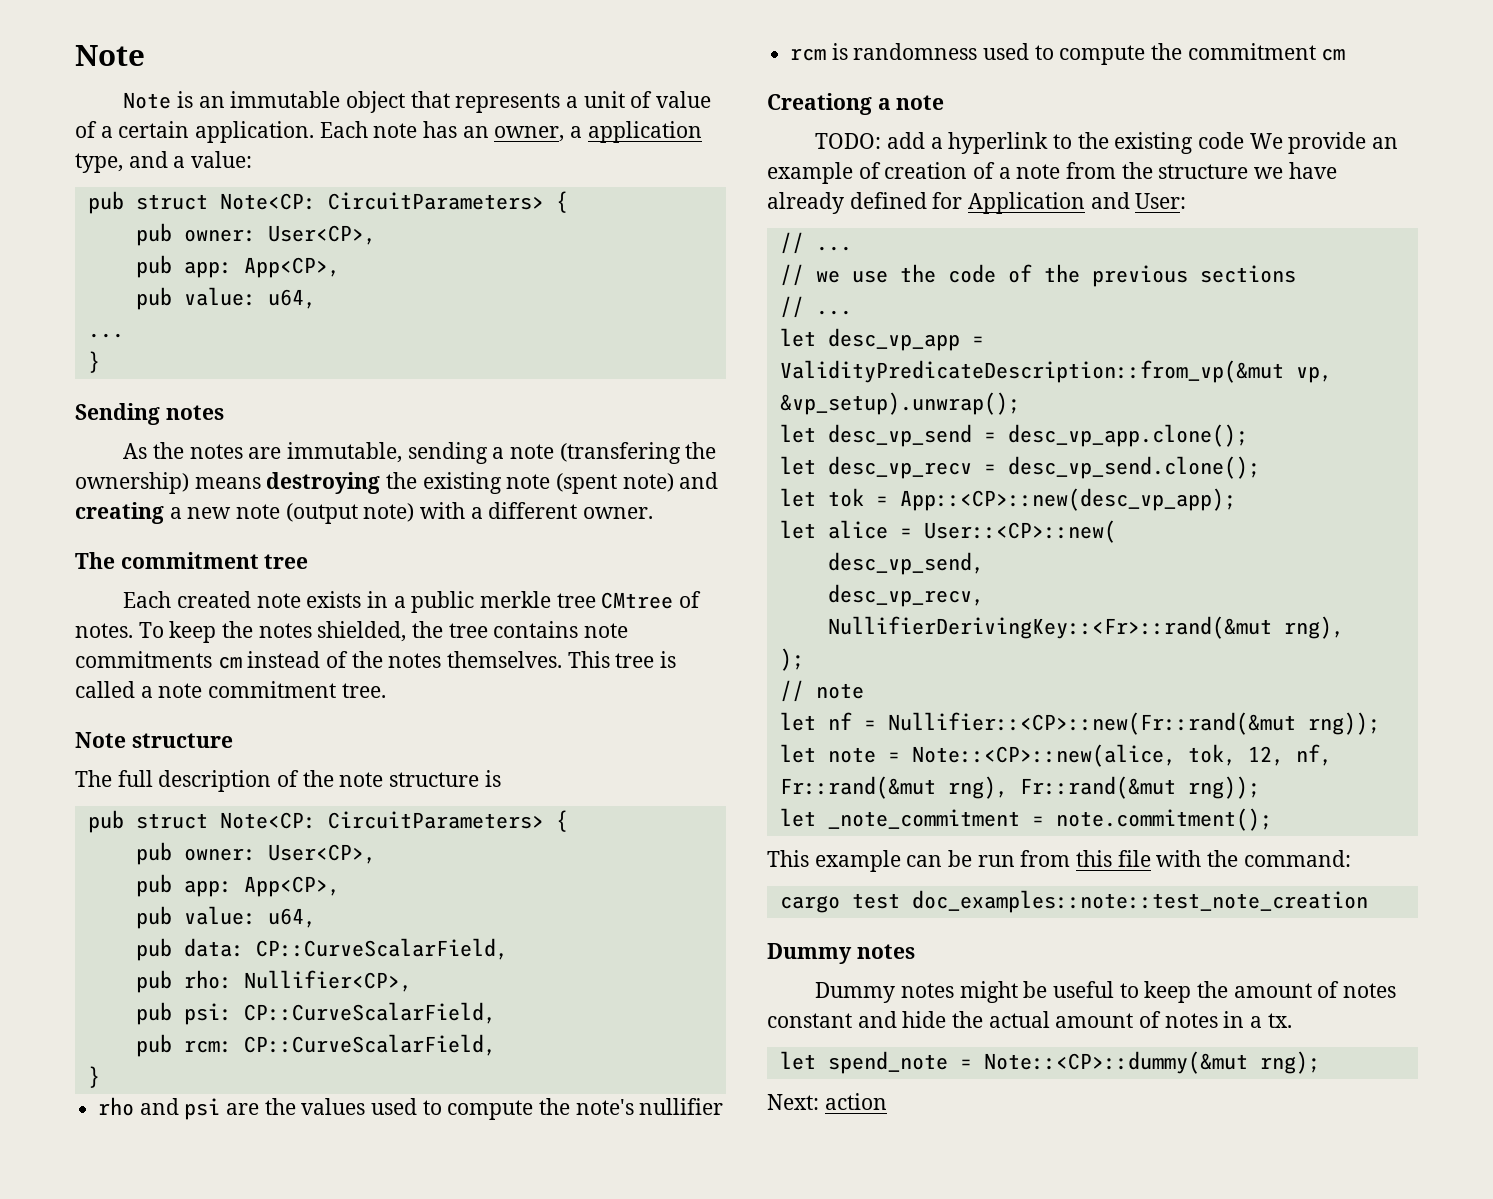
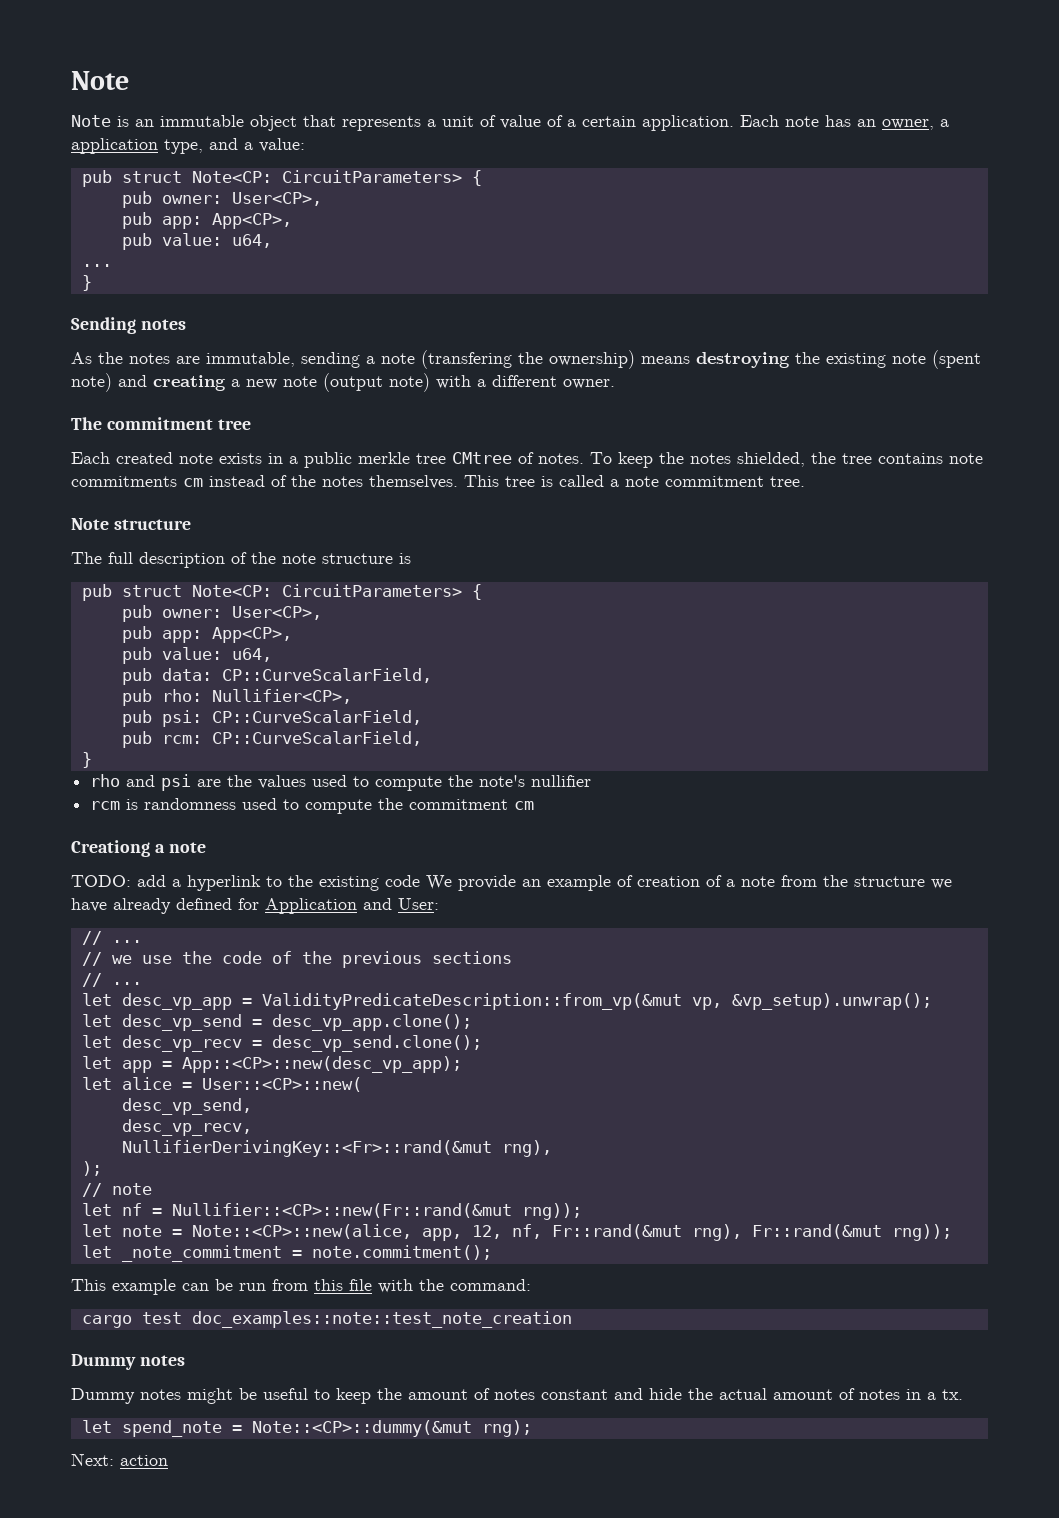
- let tok = App::<CP>::new(desc_vp_app);
+ let app = App::<CP>::new(desc_vp_app);
- let note = Note::<CP>::new(alice, tok, 12, nf, Fr::rand(&mut rng), Fr::rand(&mut rng));
+ let note = Note::<CP>::new(alice, app, 12, nf, Fr::rand(&mut rng), Fr::rand(&mut rng));

